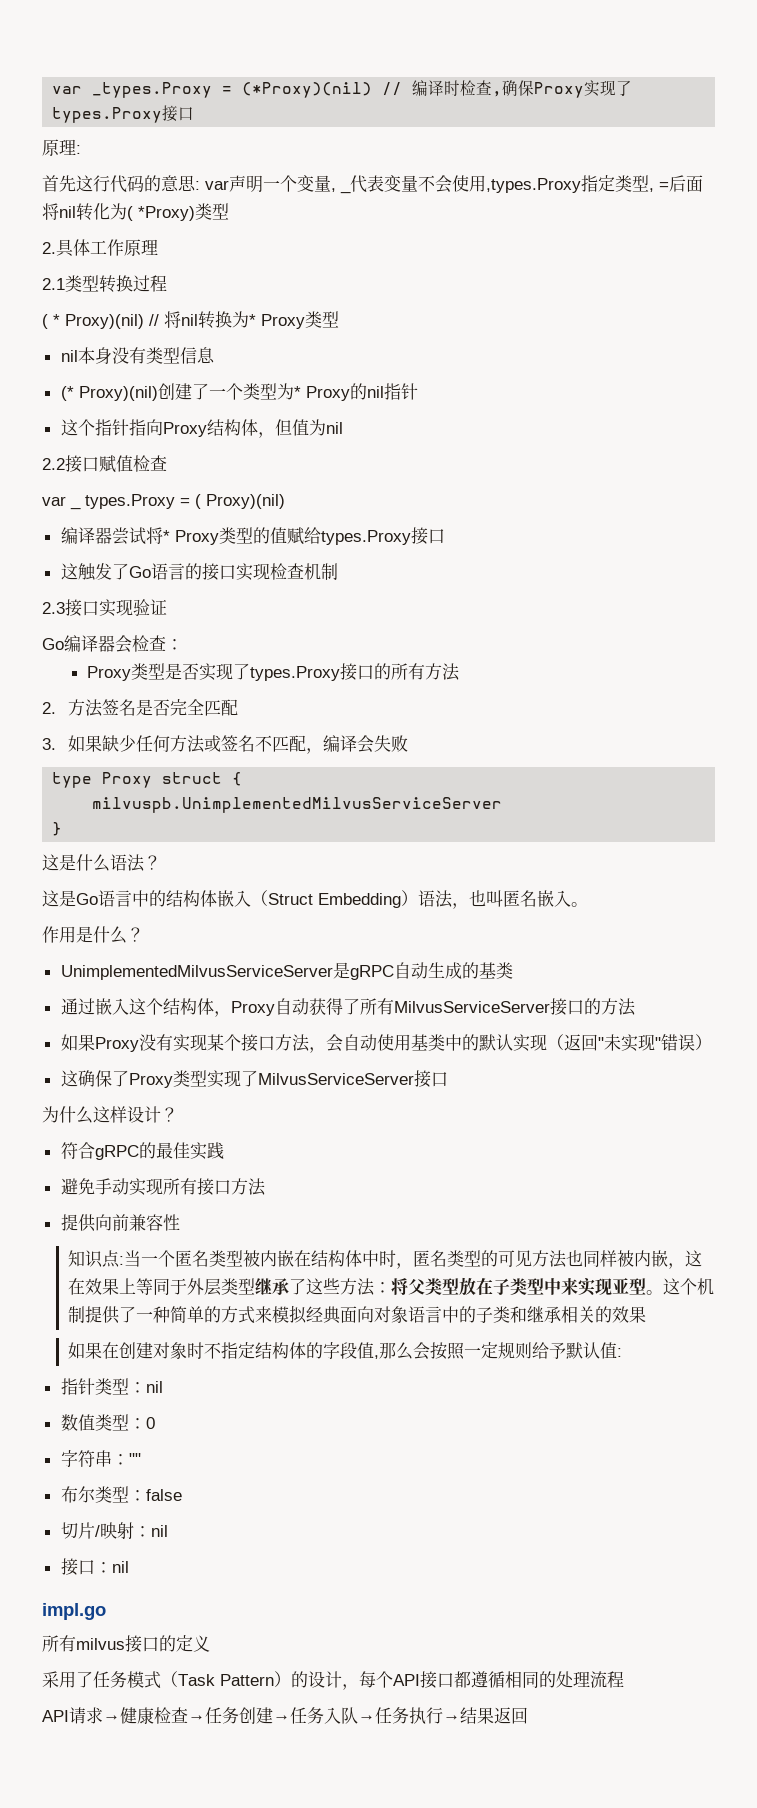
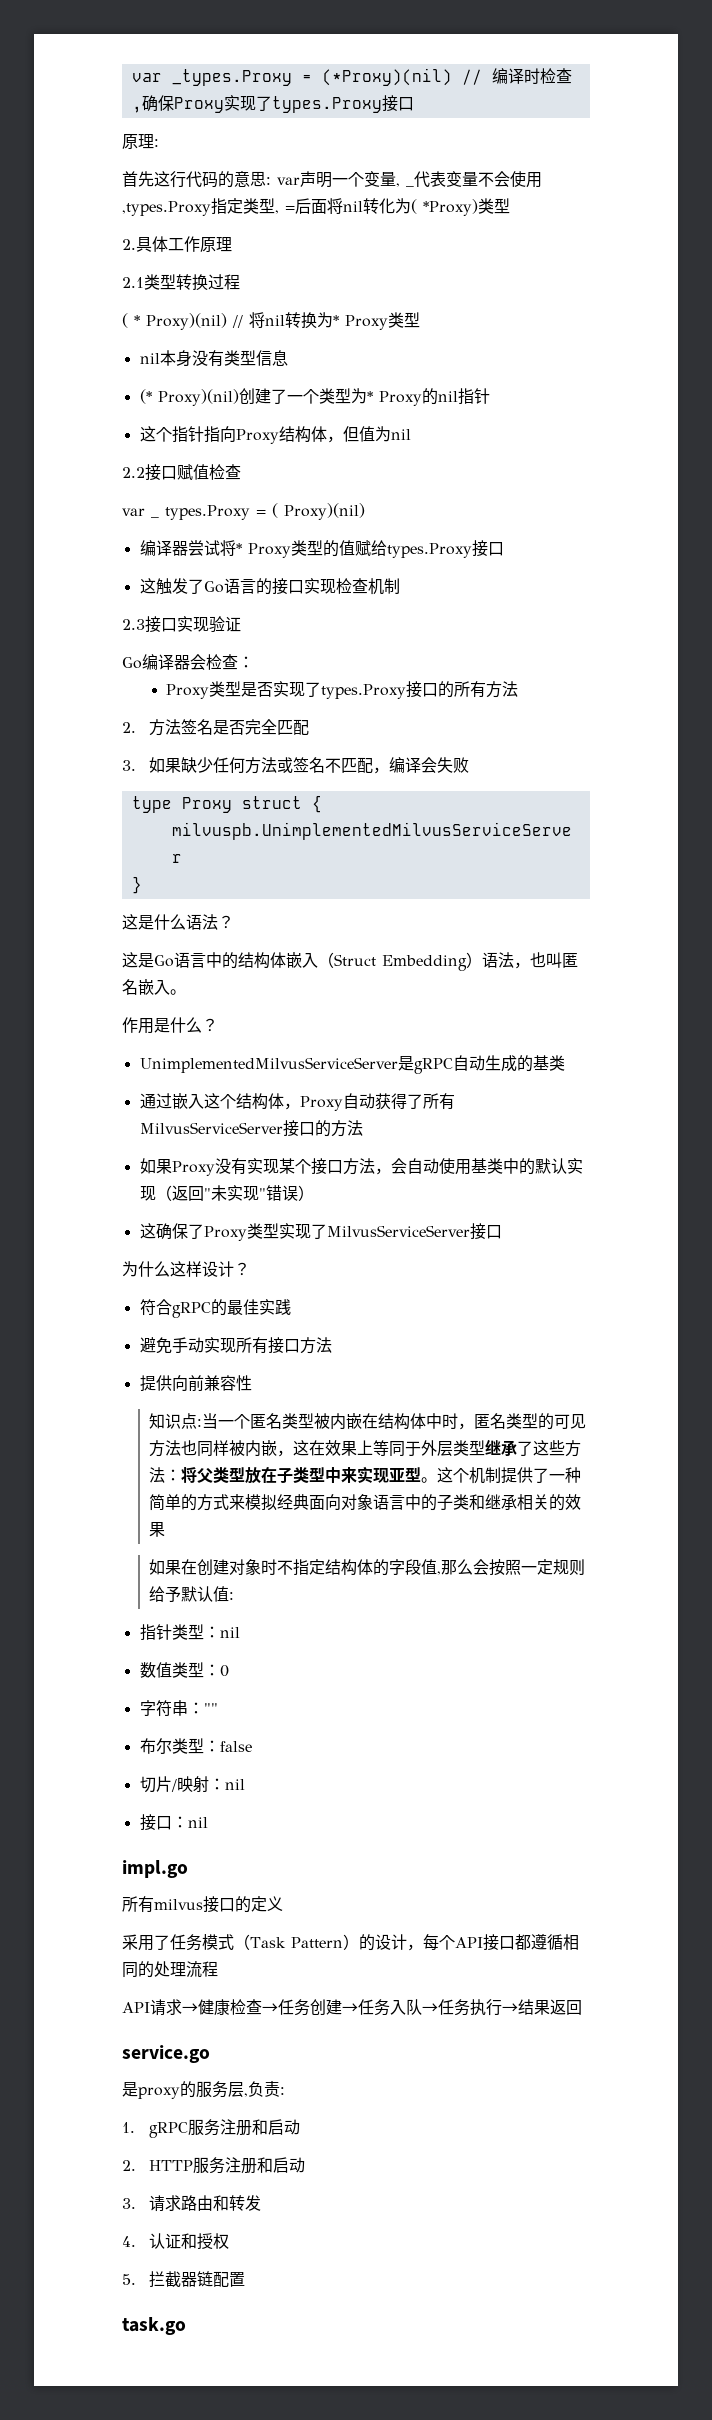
+ service.go
+ 是proxy的服务层,负责:
+ 1. gRPC服务注册和启动
+ 2. HTTP服务注册和启动
+ 3.请求路由和转发
+ 4.认证和授权
+ 5.拦截器链配置
+ task.go

